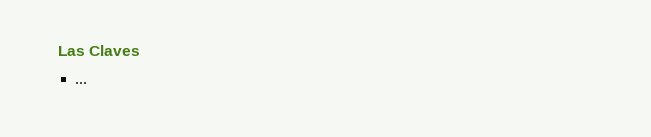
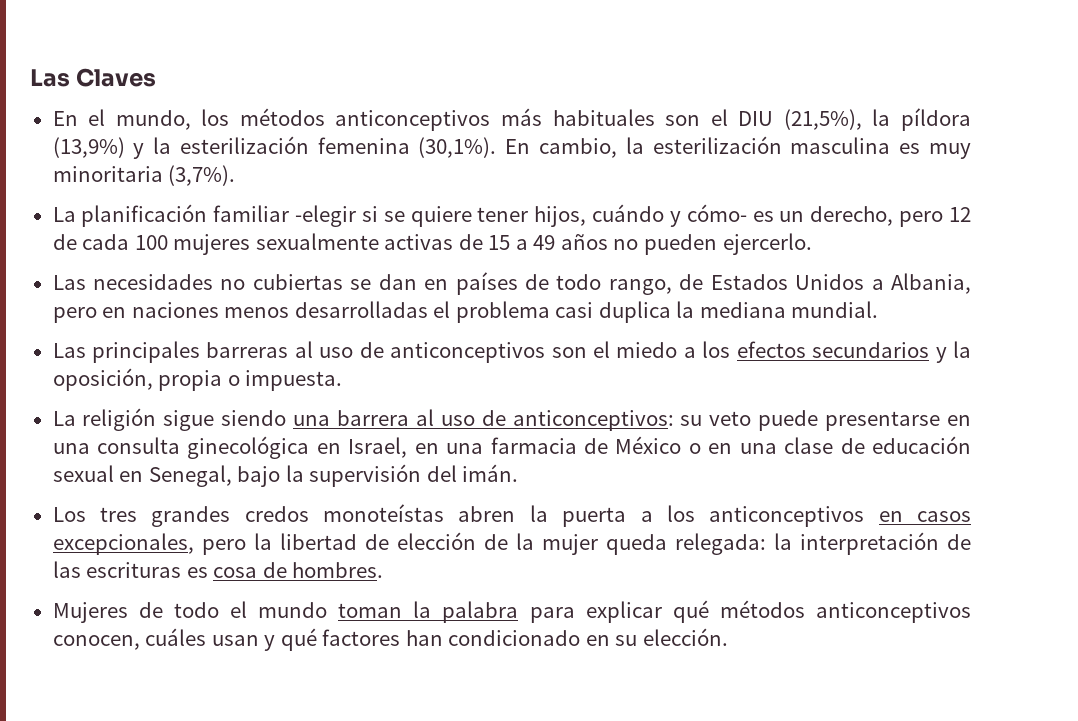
- ...
+ En el mundo, los métodos anticonceptivos más habituales son el DIU (21,5%), la píldora (13,9%) y la esterilización femenina (30,1%). En cambio, la esterilización masculina es muy minoritaria (3,7%).
+ La planificación familiar -elegir si se quiere tener hijos, cuándo y cómo- es un derecho, pero 12 de cada 100 mujeres sexualmente activas de 15 a 49 años no pueden ejercerlo.
+ Las necesidades no cubiertas se dan en países de todo rango, de Estados Unidos a Albania, pero en naciones menos desarrolladas el problema casi duplica la mediana mundial.
+ Las principales barreras al uso de anticonceptivos son el miedo a los efectos secundarios y la oposición, propia o impuesta.
+ La religión sigue siendo una barrera al uso de anticonceptivos: su veto puede presentarse en una consulta ginecológica en Israel, en una farmacia de México o en una clase de educación sexual en Senegal, bajo la supervisión del imán.
+ Los tres grandes credos monoteístas abren la puerta a los anticonceptivos en casos excepcionales, pero la libertad de elección de la mujer queda relegada: la interpretación de las escrituras es cosa de hombres.
+ Mujeres de todo el mundo toman la palabra para explicar qué métodos anticonceptivos conocen, cuáles usan y qué factores han condicionado en su elección.

